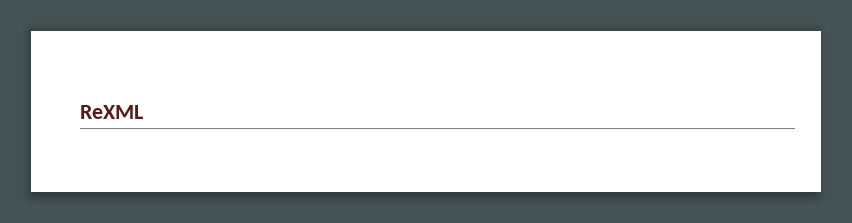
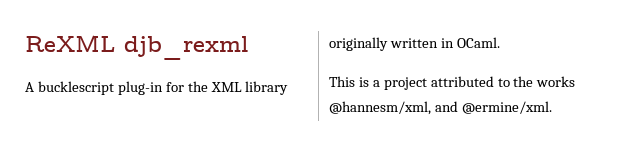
- ReXML
+ ReXML djb_rexml
+ A bucklescript plug-in for the XML library originally written in OCaml.
+ This is a project attributed to the works @hannesm/xml, and @ermine/xml.

